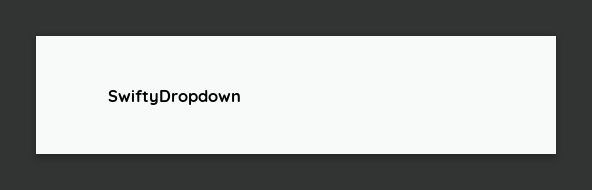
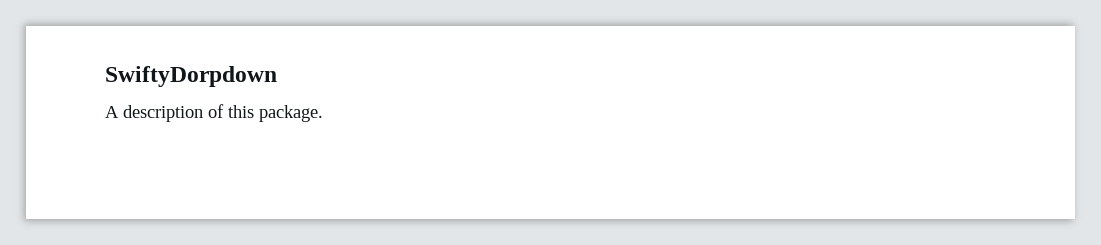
- SwiftyDropdown
+ SwiftyDorpdown
+ A description of this package.

